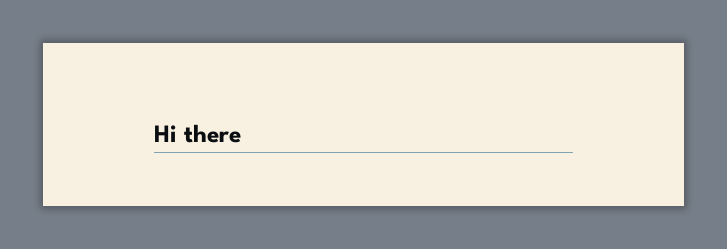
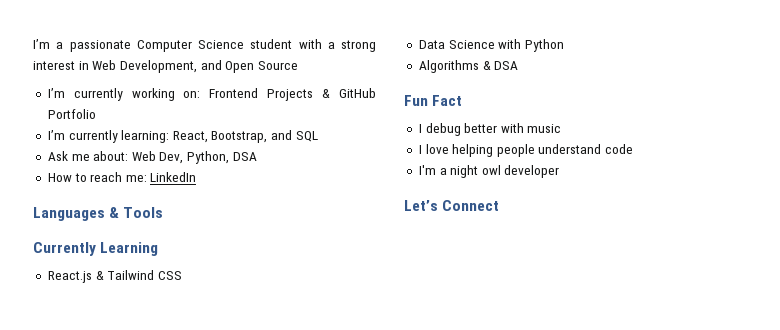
- Hi there
+ I’m a passionate Computer Science student with a strong interest in Web Development, and Open Source
+ I’m currently working on: Frontend Projects & GitHub Portfolio
+ I’m currently learning: React, Bootstrap, and SQL
+ Ask me about: Web Dev, Python, DSA
+ How to reach me: LinkedIn
+ Languages & Tools
+ Currently Learning
+ React.js & Tailwind CSS
+ Data Science with Python
+ Algorithms & DSA
+ Fun Fact
+ I debug better with music
+ I love helping people understand code
+ I'm a night owl developer
+ Let’s Connect

